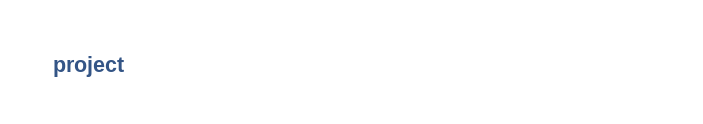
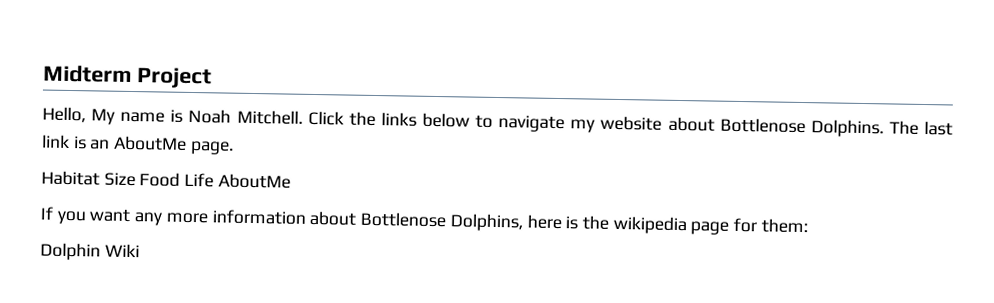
- project
+ Midterm Project
+ Hello, My name is Noah Mitchell. Click the links below to navigate my website about Bottlenose Dolphins. The last link is an AboutMe page.
+ Habitat Size Food Life AboutMe
+ If you want any more information about Bottlenose Dolphins, here is the wikipedia page for them:
+ Dolphin Wiki

